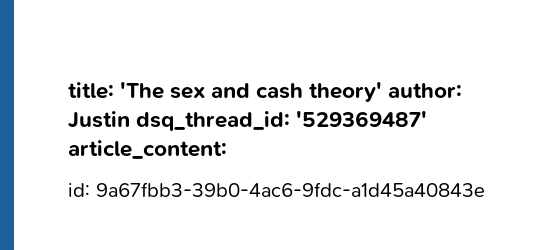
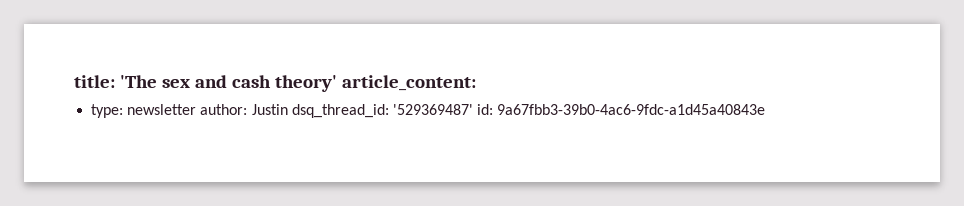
- title: 'The sex and cash theory' author: Justin dsq_thread_id: '529369487' article_content:
- id: 9a67fbb3-39b0-4ac6-9fdc-a1d45a40843e
+ title: 'The sex and cash theory' article_content:
+ type: newsletter author: Justin dsq_thread_id: '529369487' id: 9a67fbb3-39b0-4ac6-9fdc-a1d45a40843e

